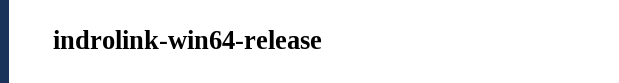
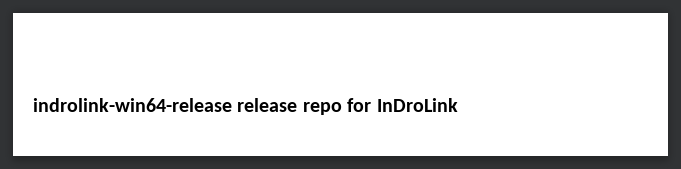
- indrolink-win64-release
+ indrolink-win64-release release repo for InDroLink

